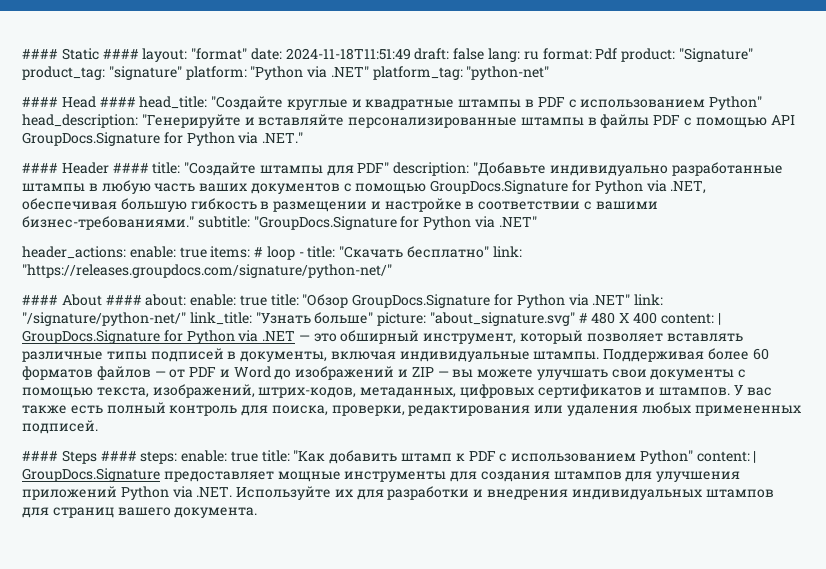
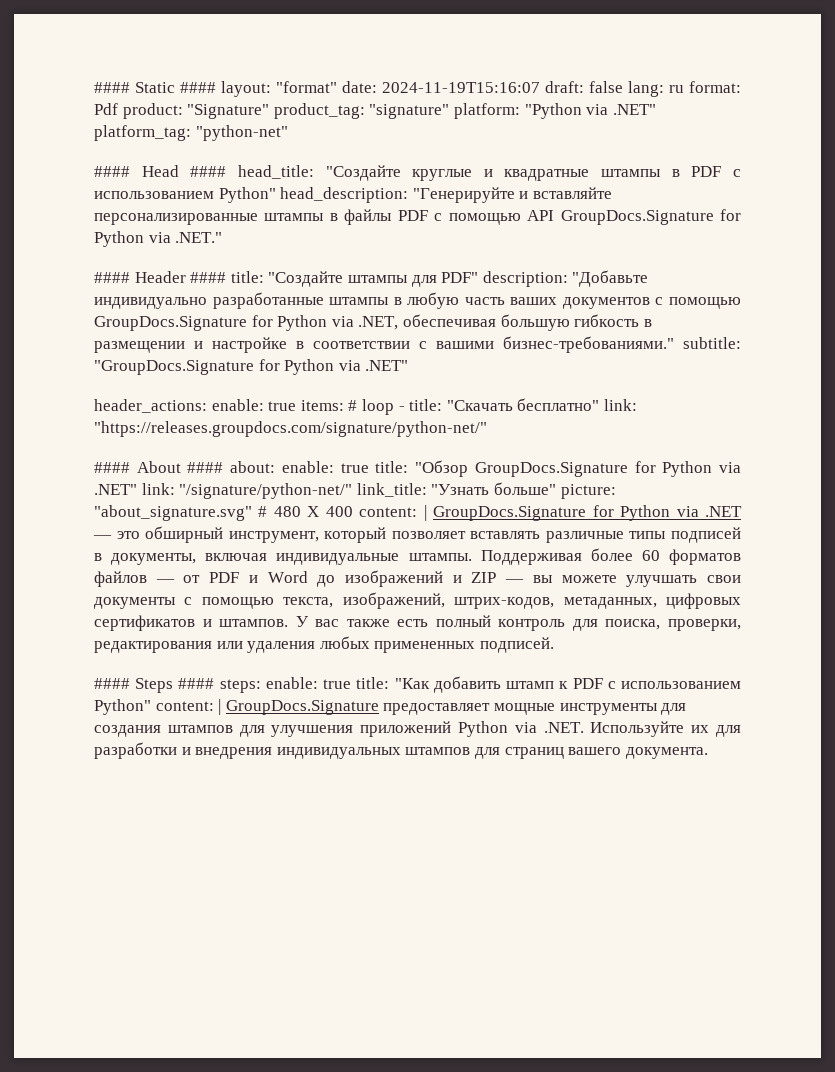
- #### Static #### layout: "format" date: 2024-11-18T11:51:49 draft: false lang: ru format: Pdf product: "Signature" product_tag: "signature" platform: "Python via .NET" platform_tag: "python-net"
+ #### Static #### layout: "format" date: 2024-11-19T15:16:07 draft: false lang: ru format: Pdf product: "Signature" product_tag: "signature" platform: "Python via .NET" platform_tag: "python-net"

